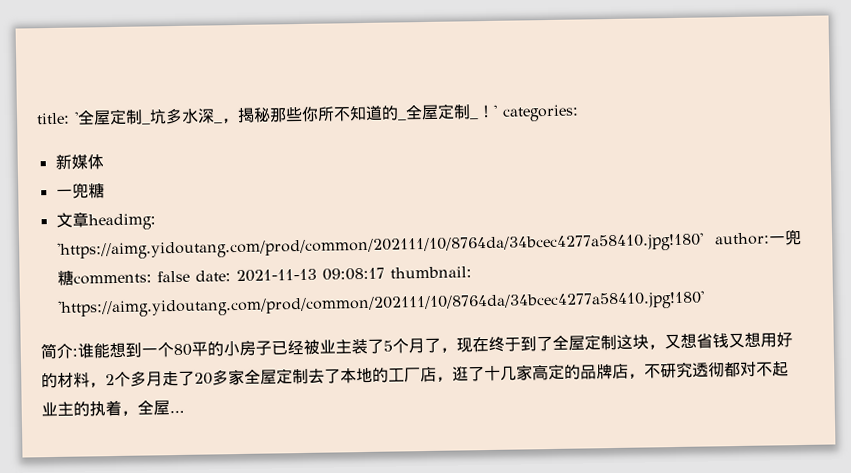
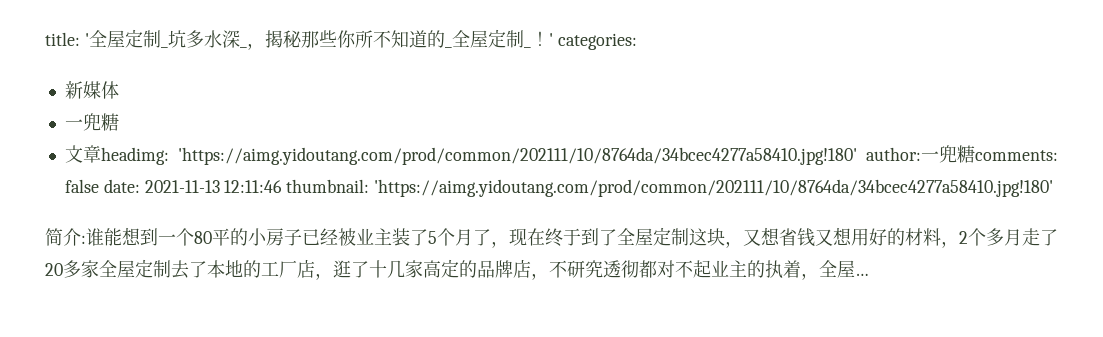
- 文章headimg: 'https://aimg.yidoutang.com/prod/common/202111/10/8764da/34bcec4277a58410.jpg!180' author:一兜糖comments: false date: 2021-11-13 09:08:17 thumbnail: 'https://aimg.yidoutang.com/prod/common/202111/10/8764da/34bcec4277a58410.jpg!180'
+ 文章headimg: 'https://aimg.yidoutang.com/prod/common/202111/10/8764da/34bcec4277a58410.jpg!180' author:一兜糖comments: false date: 2021-11-13 12:11:46 thumbnail: 'https://aimg.yidoutang.com/prod/common/202111/10/8764da/34bcec4277a58410.jpg!180'

